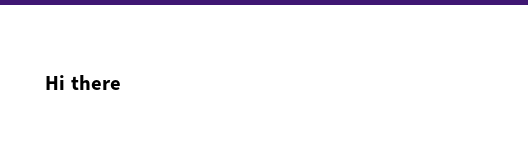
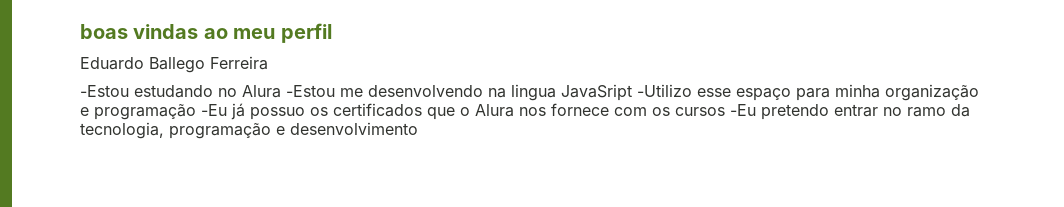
- Hi there
+ boas vindas ao meu perfil
+ Eduardo Ballego Ferreira
+ -Estou estudando no Alura -Estou me desenvolvendo na lingua JavaSript -Utilizo esse espaço para minha organização e programação -Eu já possuo os certificados que o Alura nos fornece com os cursos -Eu pretendo entrar no ramo da tecnologia, programação e desenvolvimento

